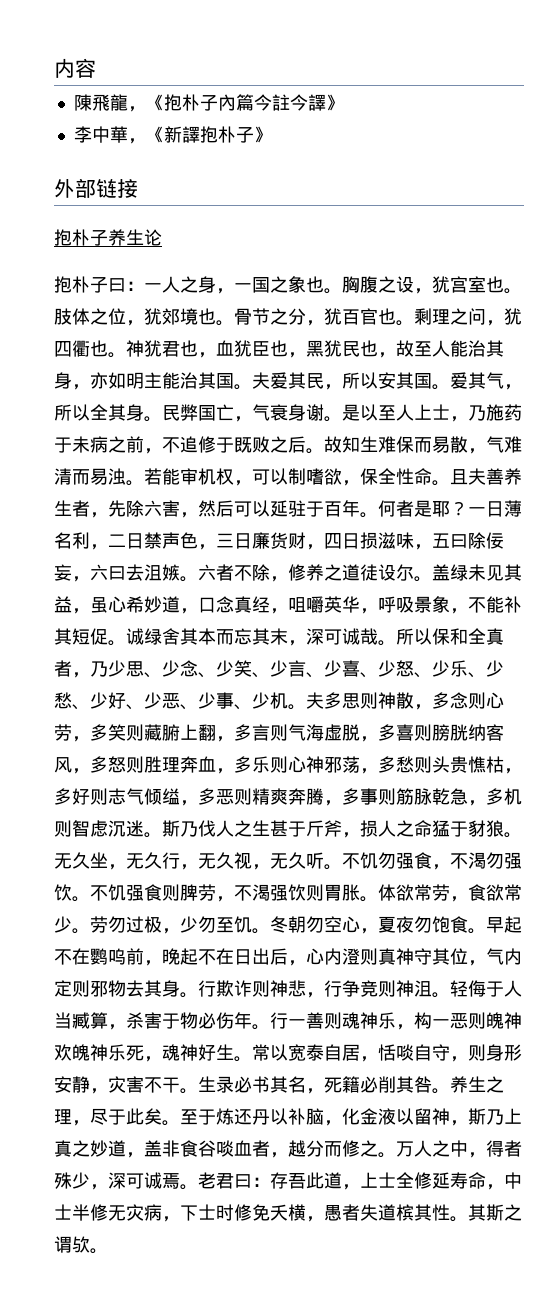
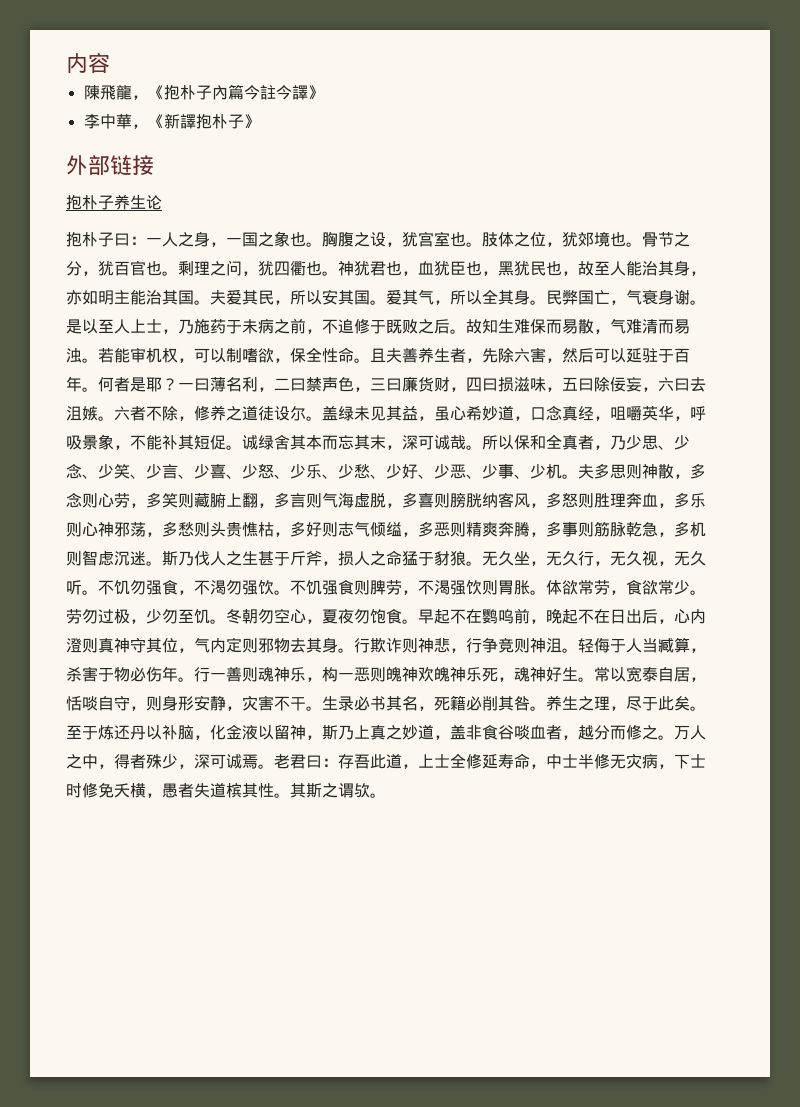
- 一日薄名利，二日禁声色，三日廉货财，四日损滋味，五曰除佞妄，六曰去沮嫉。
+ 一曰薄名利，二曰禁声色，三曰廉货财，四曰损滋味，五曰除佞妄，六曰去沮嫉。

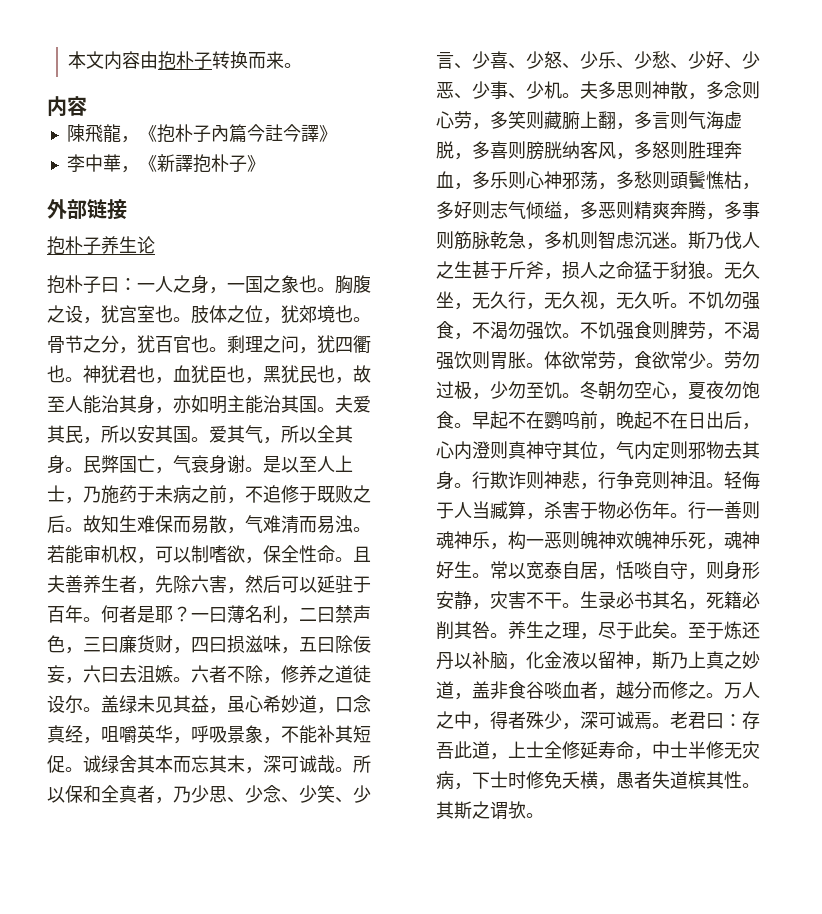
+ 本文内容由抱朴子转换而来。
- 夫多思则神散，多念则心劳，多笑则藏腑上翻，多言则气海虚脱，多喜则膀胱纳客风，多怒则胜理奔血，多乐则心神邪荡，多愁则头贵憔枯，多好则志气倾缢，多恶则精爽奔腾，多事则筋脉乾急，多机则智虑沉迷。
+ 夫多思则神散，多念则心劳，多笑则藏腑上翻，多言则气海虚脱，多喜则膀胱纳客风，多怒则胜理奔血，多乐则心神邪荡，多愁则頭鬢憔枯，多好则志气倾缢，多恶则精爽奔腾，多事则筋脉乾急，多机则智虑沉迷。

